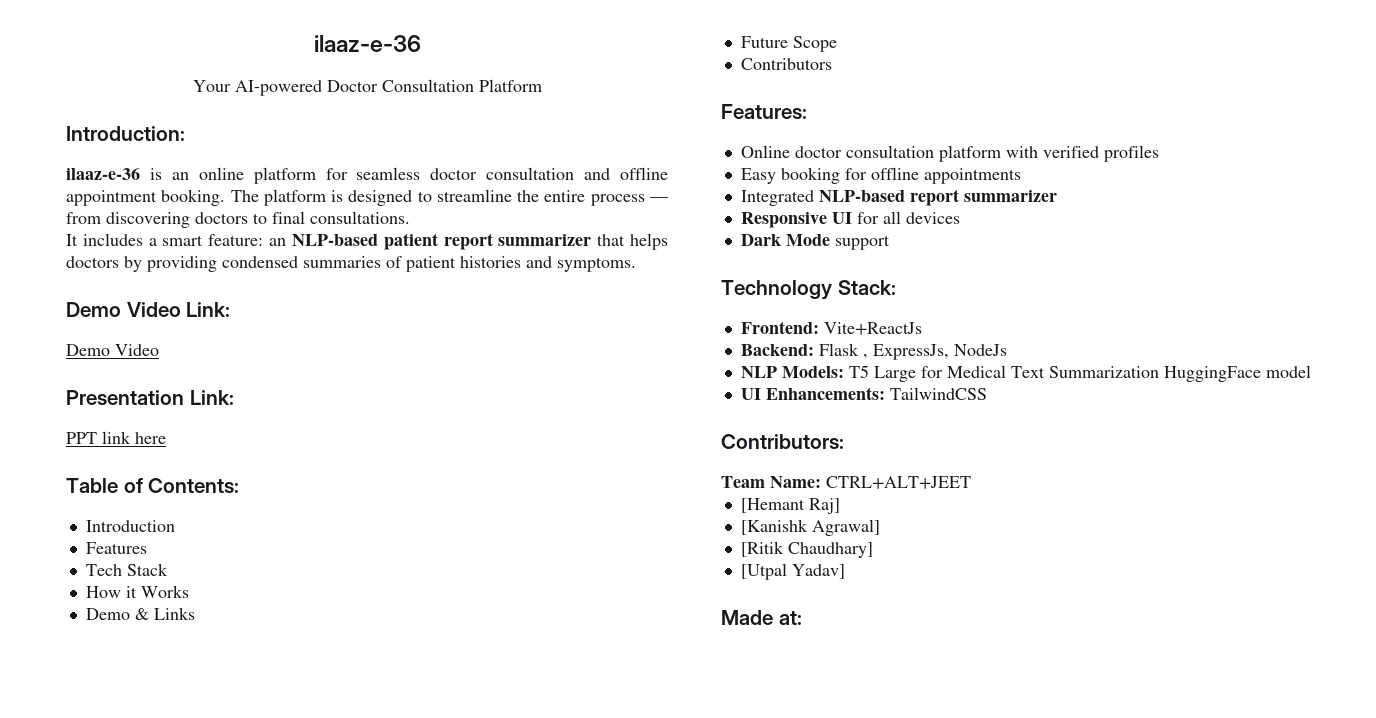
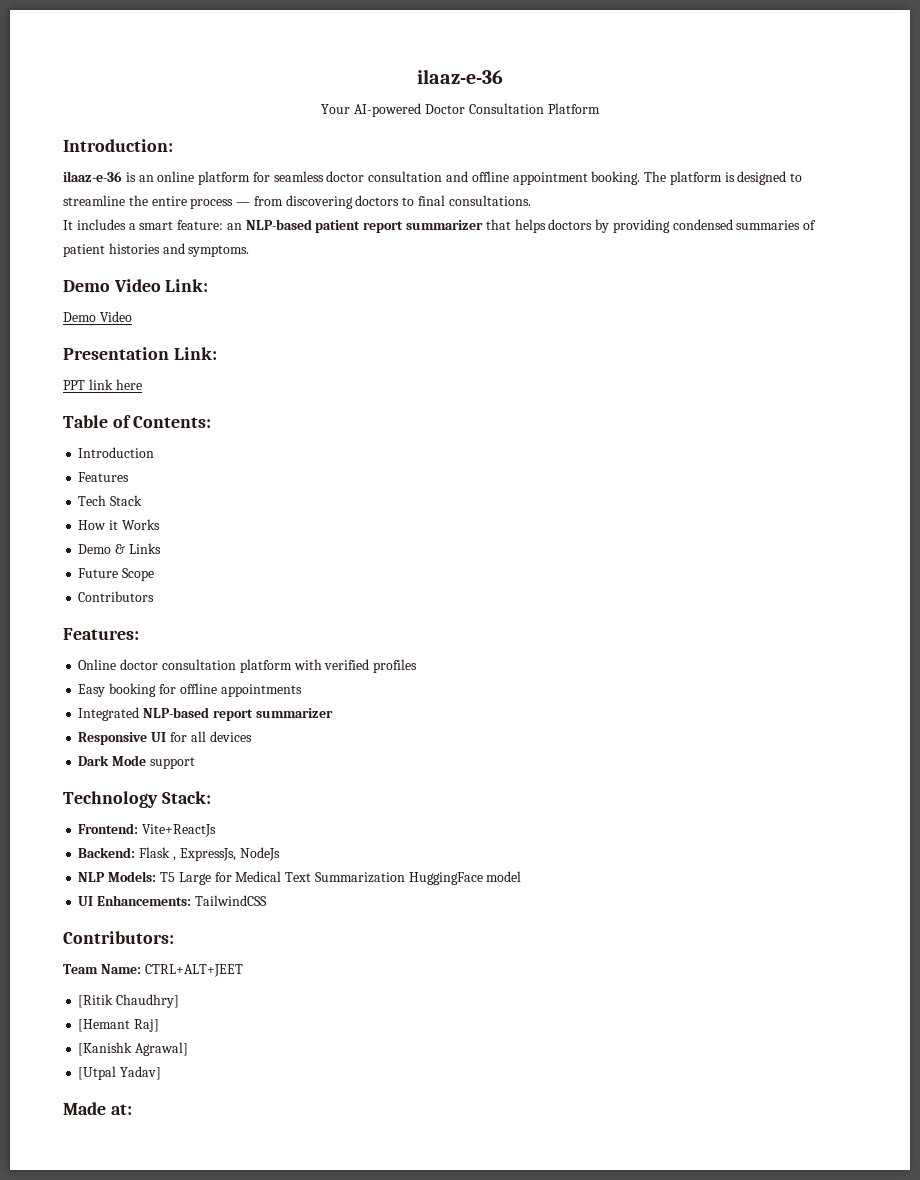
+ [Ritik Chaudhry]
- [Ritik Chaudhary]

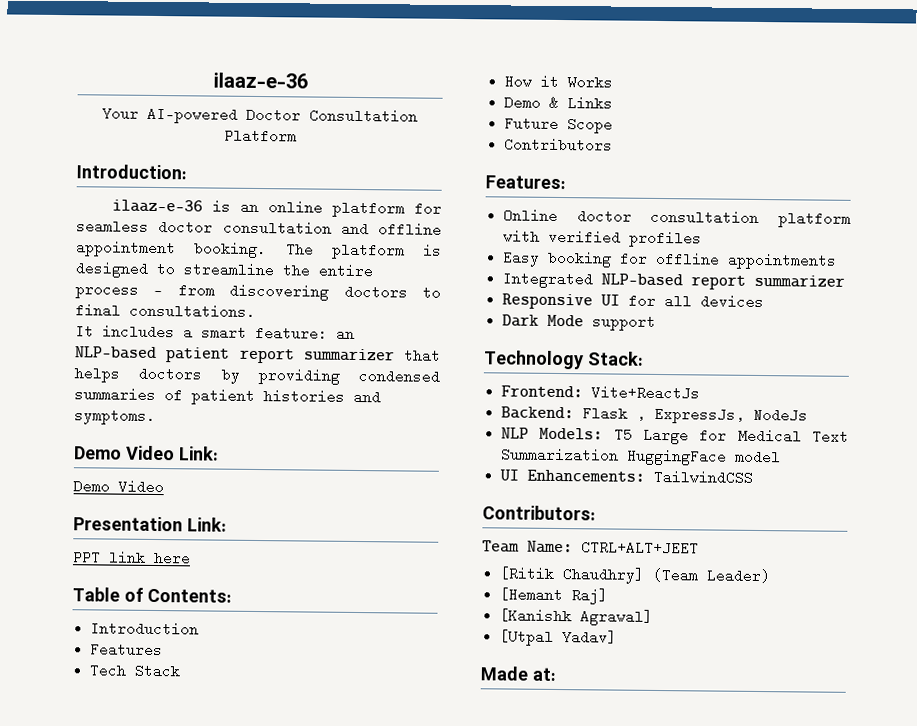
- [Ritik Chaudhry]
+ [Ritik Chaudhry] (Team Leader)

